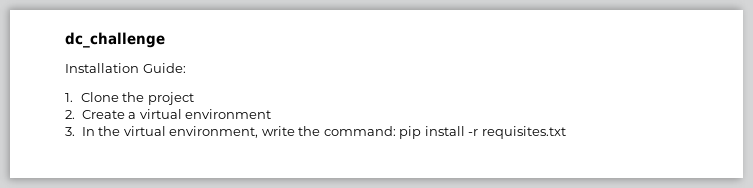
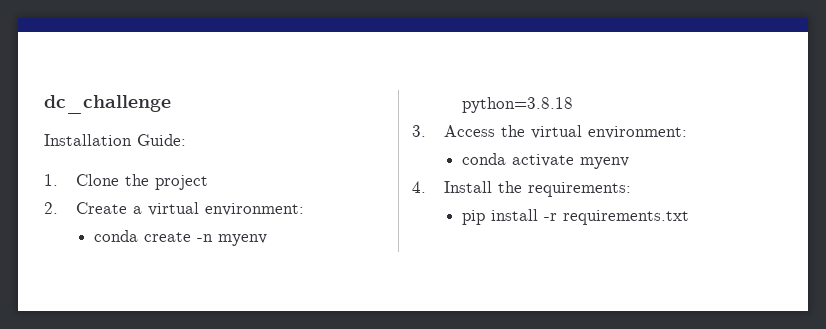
- 2. Create a virtual environment
+ 2. Create a virtual environment:
+ conda create -n myenv python=3.8.18
- 3. In the virtual environment, write the command: pip install -r requisites.txt
+ 3. Access the virtual environment:
+ conda activate myenv
+ 4. Install the requirements:
+ pip install -r requirements.txt

